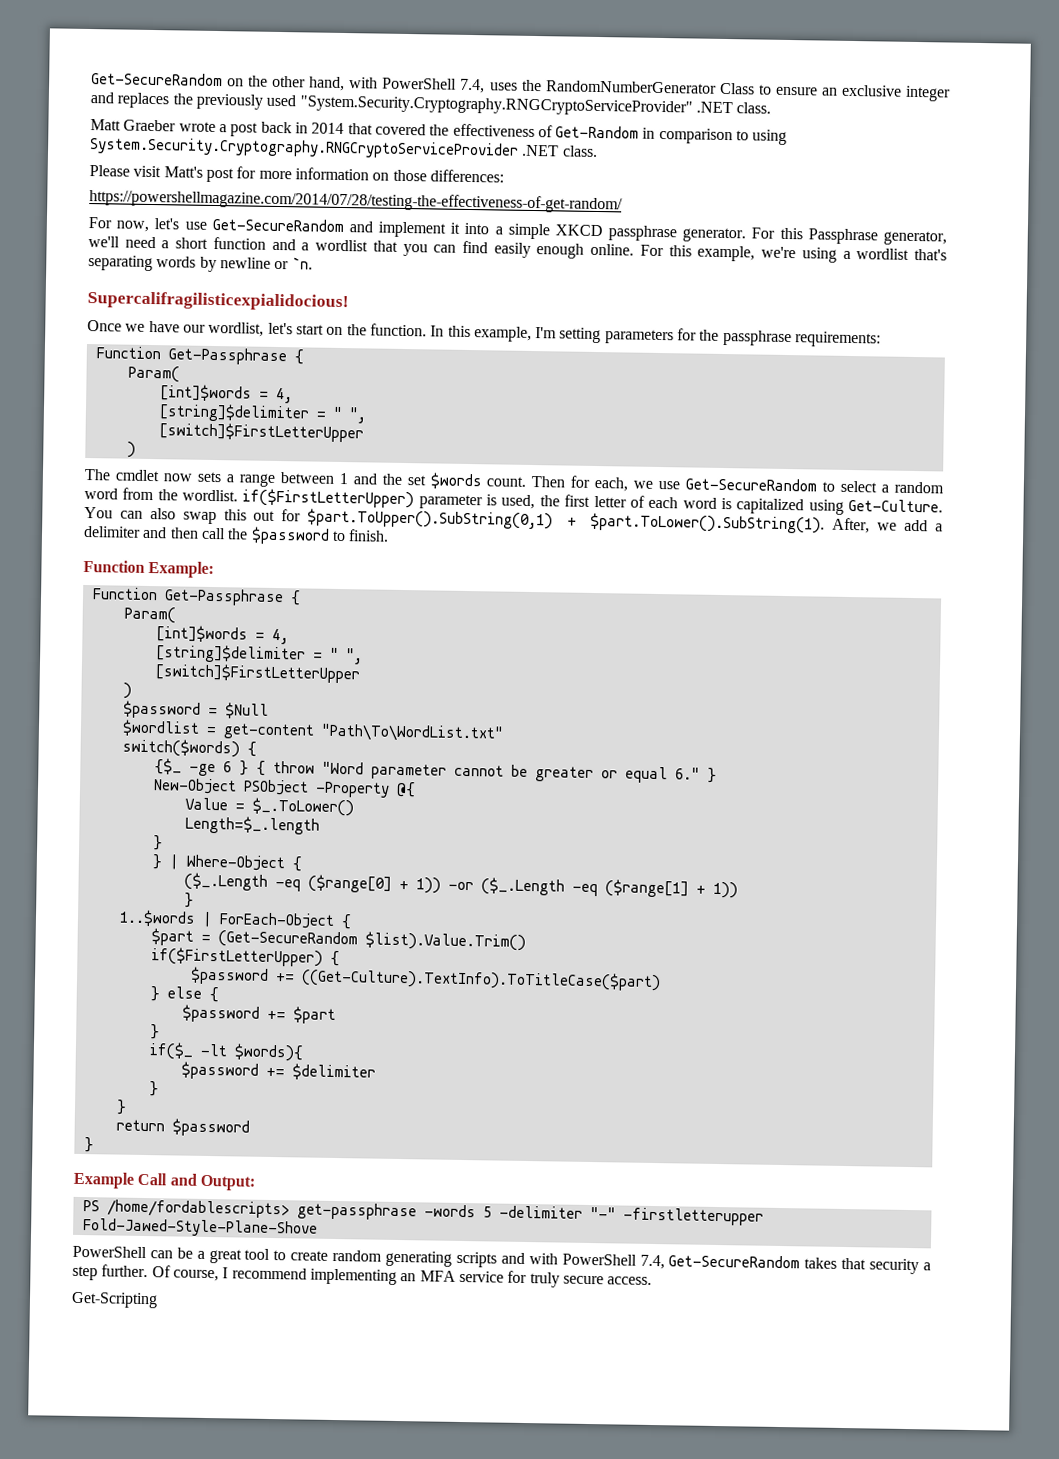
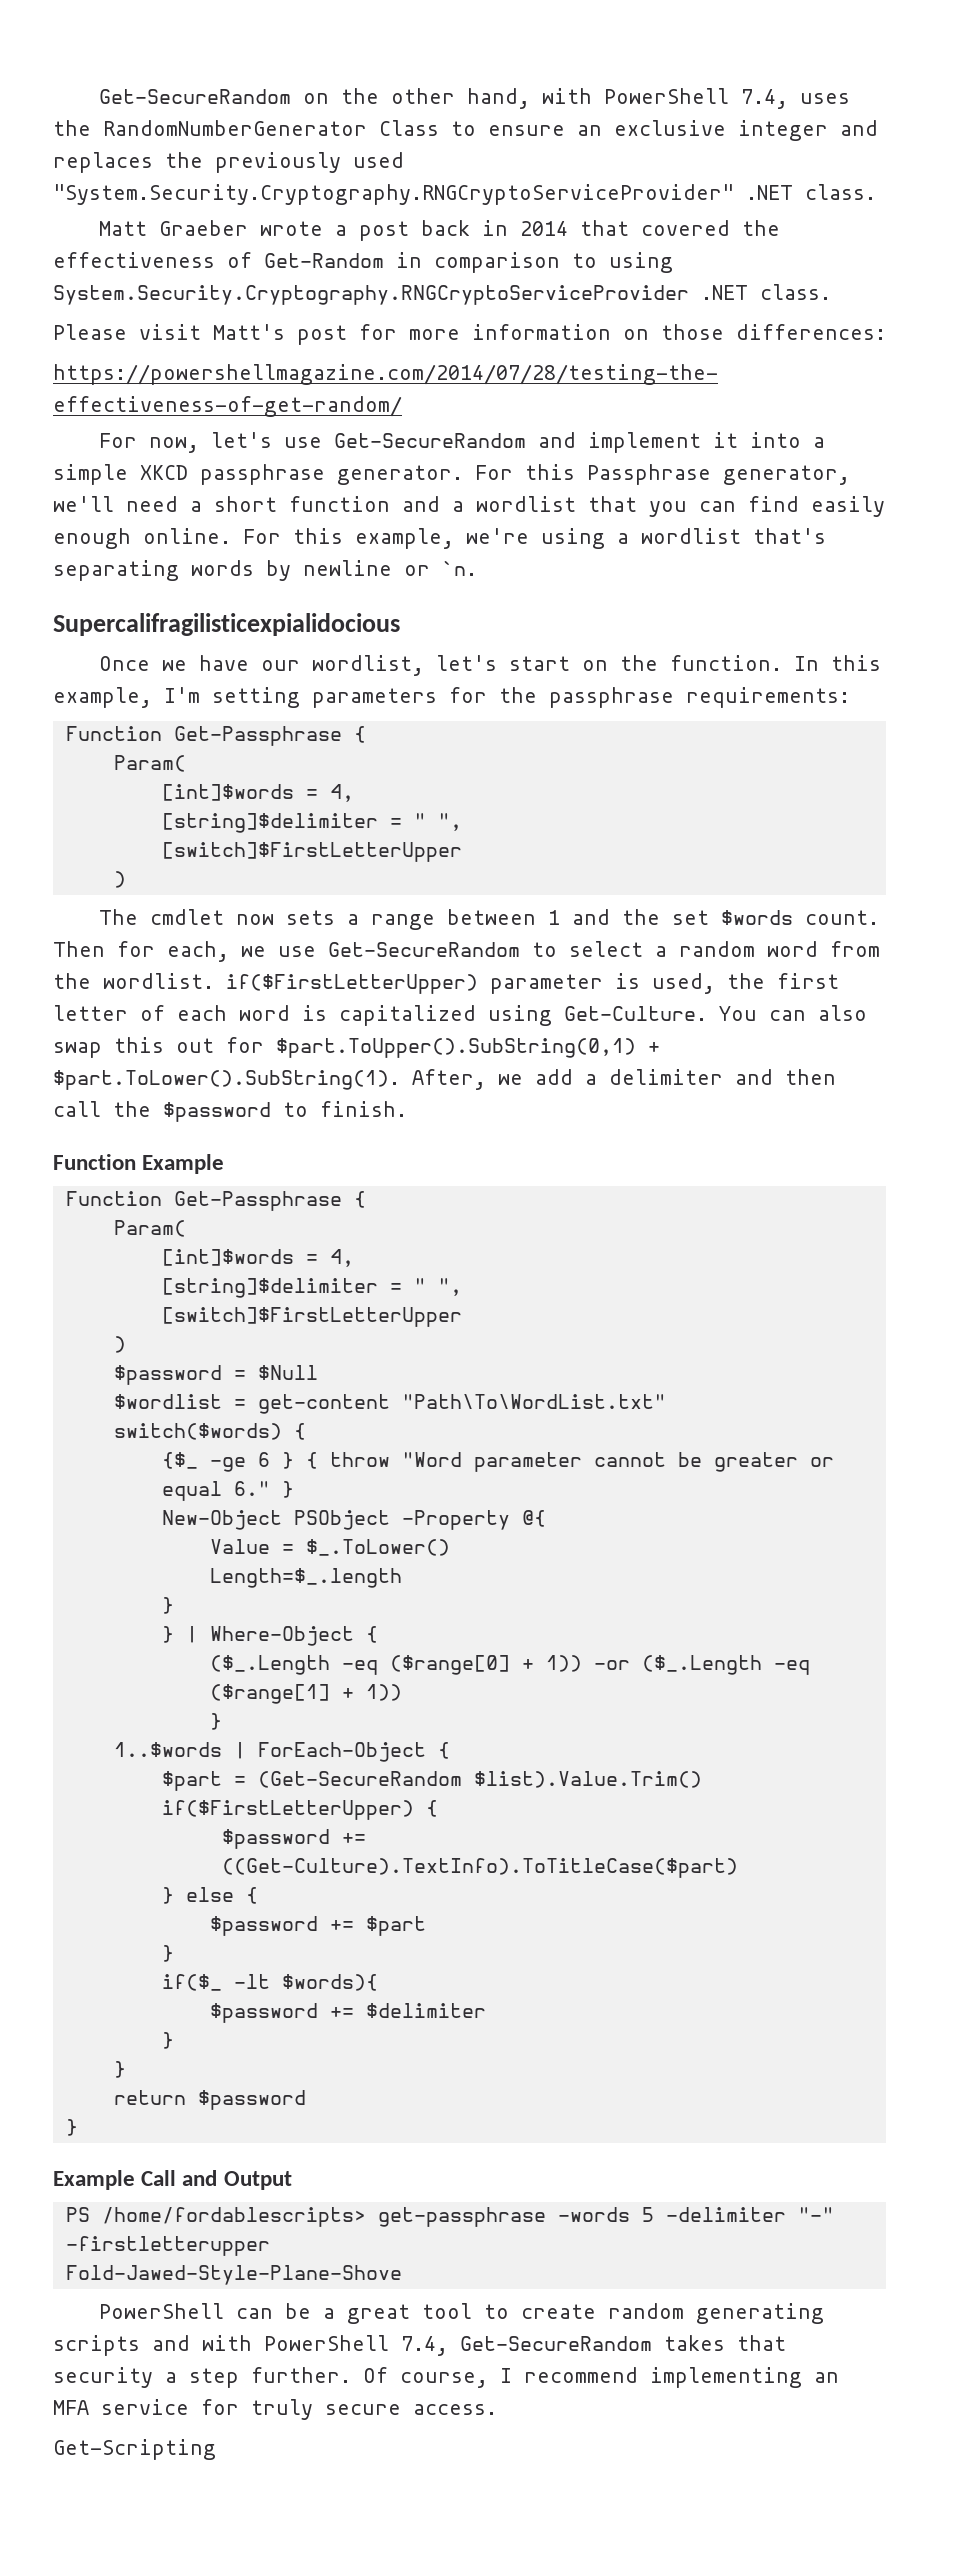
- Supercalifragilisticexpialidocious!
+ Supercalifragilisticexpialidocious
- Function Example:
+ Function Example
- Example Call and Output:
+ Example Call and Output

